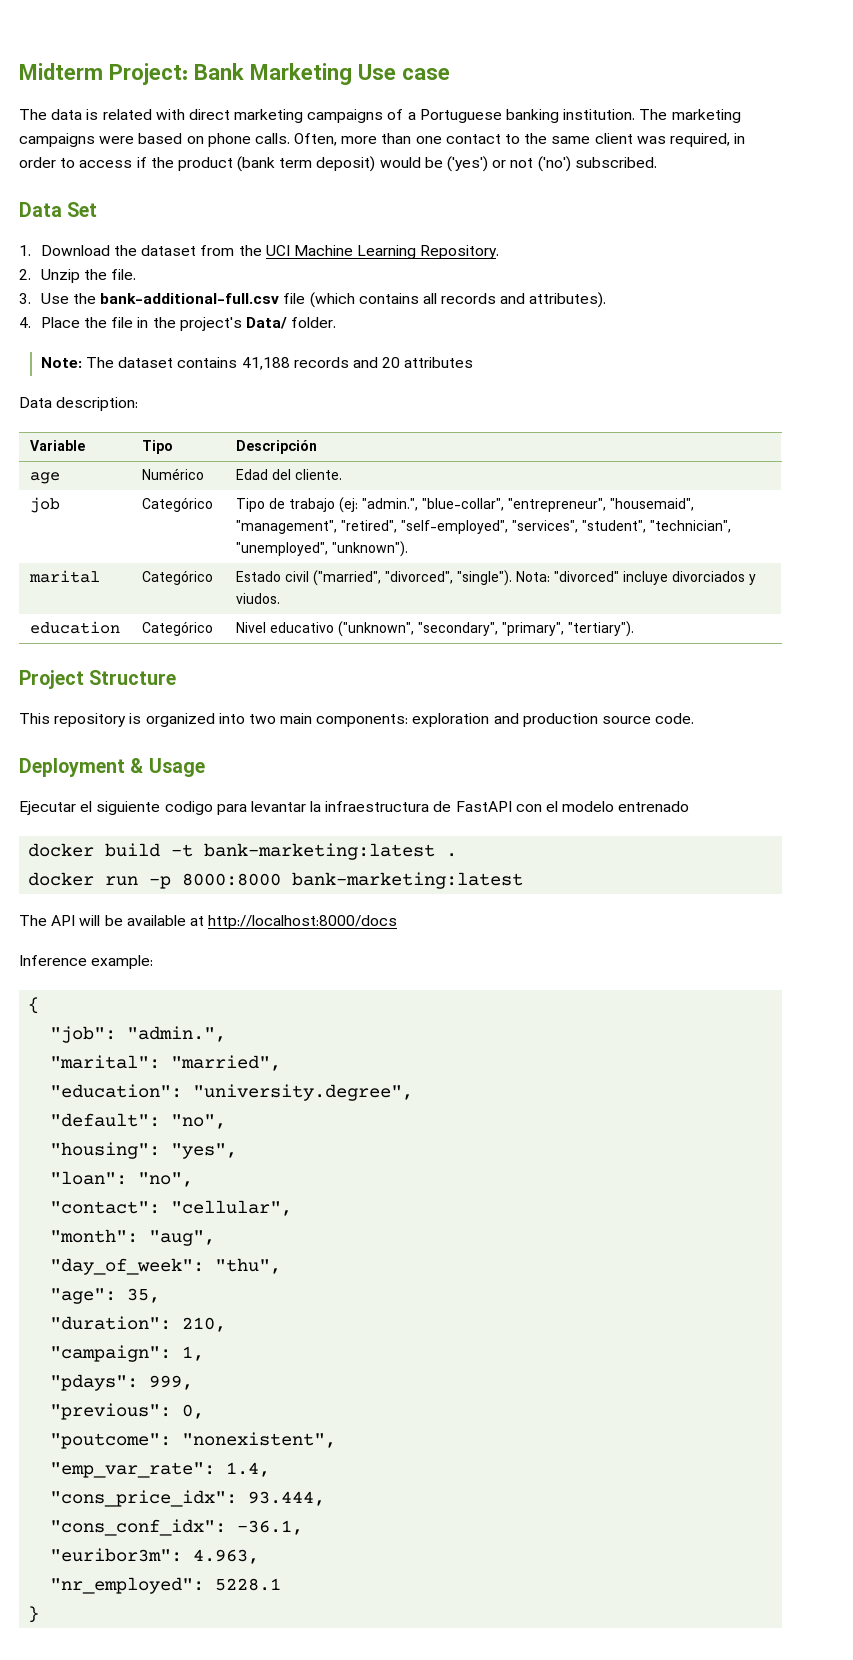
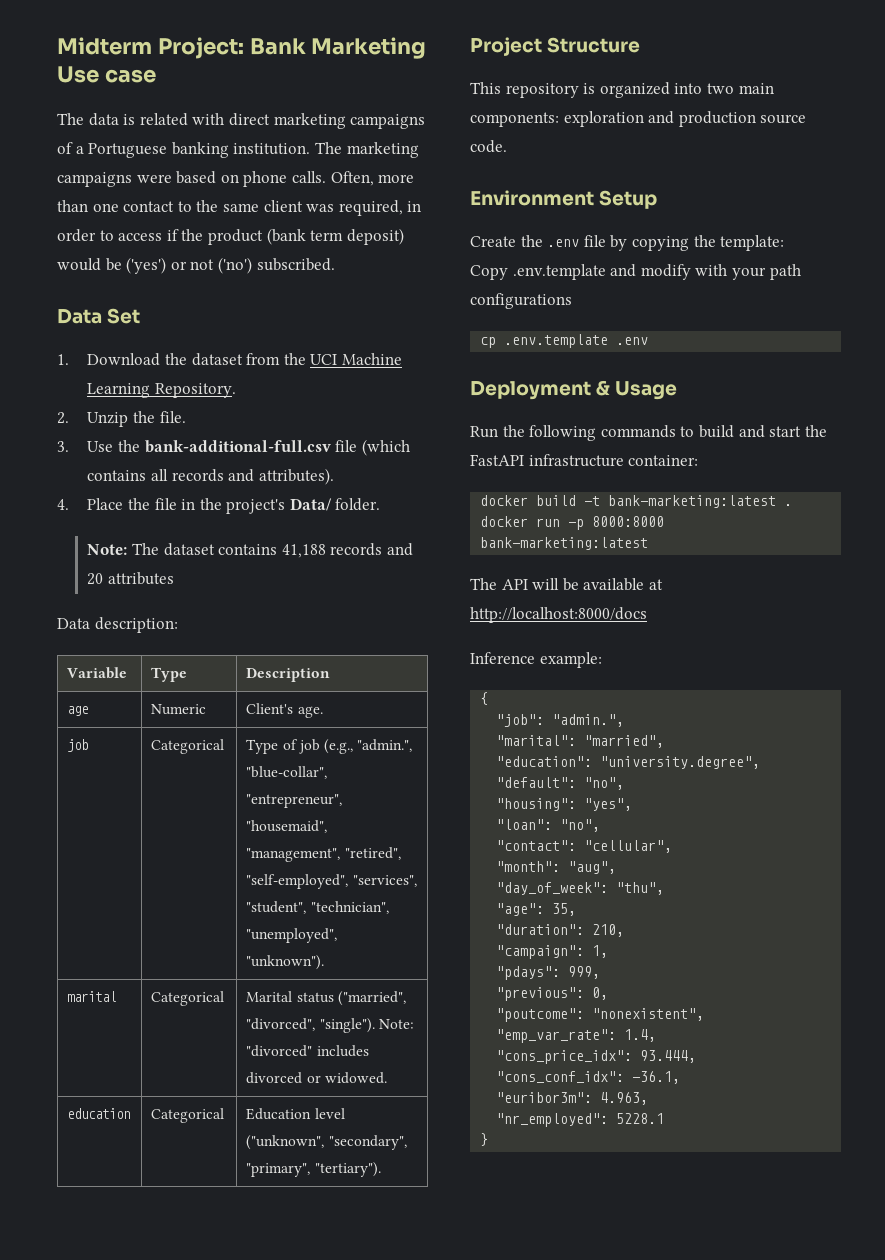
- Variable | Tipo | Descripción
+ Variable | Type | Description
- age | Numérico | Edad del cliente.
- job | Categórico | Tipo de trabajo (ej: "admin.", "blue-collar", "entrepreneur", "housemaid", "management", "retired", "self-employed", "services", "student", "technician", "unemployed", "unknown").
+ age | Numeric | Client's age.
+ job | Categorical | Type of job (e.g., "admin.", "blue-collar", "entrepreneur", "housemaid", "management", "retired", "self-employed", "services", "student", "technician", "unemployed", "unknown").
- marital | Categórico | Estado civil ("married", "divorced", "single"). Nota: "divorced" incluye divorciados y viudos.
- education | Categórico | Nivel educativo ("unknown", "secondary", "primary", "tertiary").
+ marital | Categorical | Marital status ("married", "divorced", "single"). Note: "divorced" includes divorced or widowed.
+ education | Categorical | Education level ("unknown", "secondary", "primary", "tertiary").
+ Environment Setup
+ Create the .env file by copying the template:
+ Copy .env.template and modify with your path configurations
+ cp .env.template .env
  Deployment & Usage
- Ejecutar el siguiente codigo para levantar la infraestructura de FastAPI con el modelo entrenado
+ Run the following commands to build and start the FastAPI infrastructure container:

